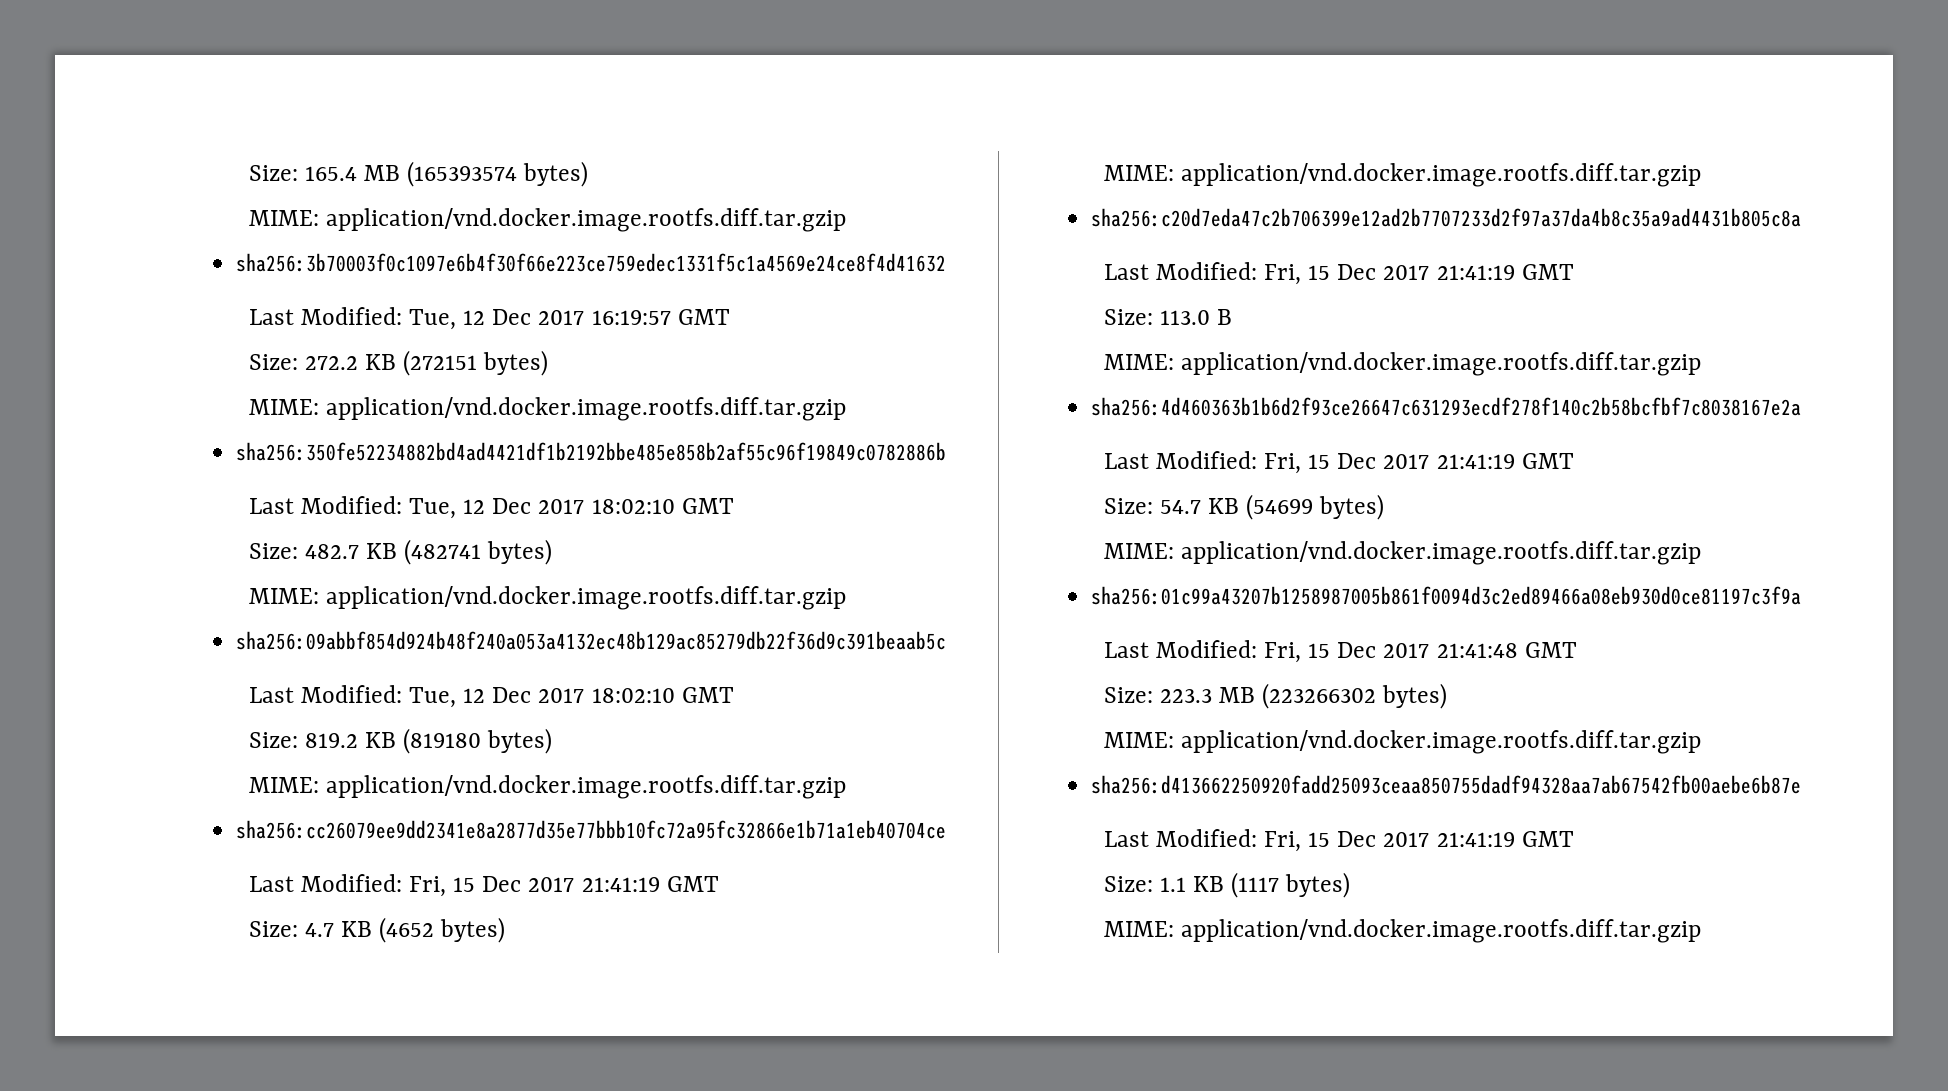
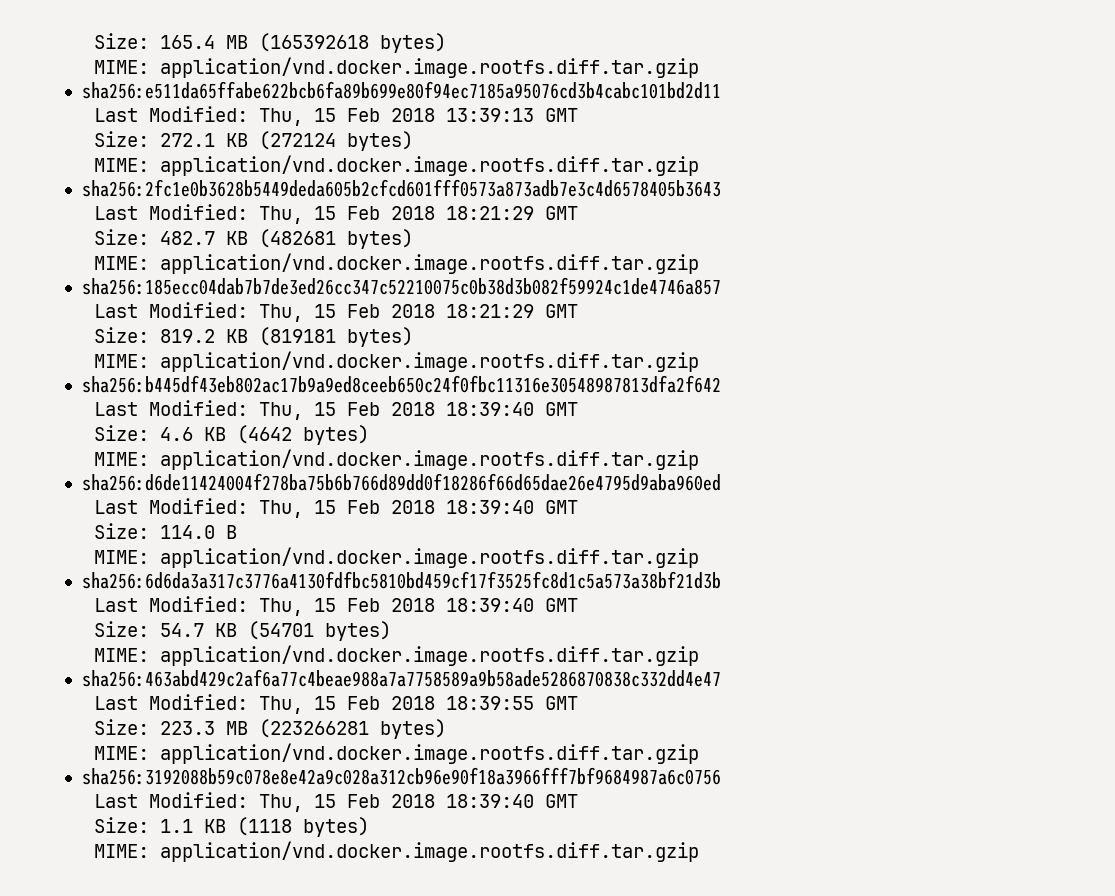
- Size: 165.4 MB (165393574 bytes)
+ Size: 165.4 MB (165392618 bytes)
  MIME: application/vnd.docker.image.rootfs.diff.tar.gzip
- sha256:3b70003f0c1097e6b4f30f66e223ce759edec1331f5c1a4569e24ce8f4d41632
- Last Modified: Tue, 12 Dec 2017 16:19:57 GMT
- Size: 272.2 KB (272151 bytes)
+ sha256:e511da65ffabe622bcb6fa89b699e80f94ec7185a95076cd3b4cabc101bd2d11
+ Last Modified: Thu, 15 Feb 2018 13:39:13 GMT
+ Size: 272.1 KB (272124 bytes)
  MIME: application/vnd.docker.image.rootfs.diff.tar.gzip
- sha256:350fe52234882bd4ad4421df1b2192bbe485e858b2af55c96f19849c0782886b
- Last Modified: Tue, 12 Dec 2017 18:02:10 GMT
+ sha256:2fc1e0b3628b5449deda605b2cfcd601fff0573a873adb7e3c4d6578405b3643
+ Last Modified: Thu, 15 Feb 2018 18:21:29 GMT
- Size: 482.7 KB (482741 bytes)
+ Size: 482.7 KB (482681 bytes)
  MIME: application/vnd.docker.image.rootfs.diff.tar.gzip
- sha256:09abbf854d924b48f240a053a4132ec48b129ac85279db22f36d9c391beaab5c
- Last Modified: Tue, 12 Dec 2017 18:02:10 GMT
+ sha256:185ecc04dab7b7de3ed26cc347c52210075c0b38d3b082f59924c1de4746a857
+ Last Modified: Thu, 15 Feb 2018 18:21:29 GMT
- Size: 819.2 KB (819180 bytes)
+ Size: 819.2 KB (819181 bytes)
  MIME: application/vnd.docker.image.rootfs.diff.tar.gzip
- sha256:cc26079ee9dd2341e8a2877d35e77bbb10fc72a95fc32866e1b71a1eb40704ce
- Last Modified: Fri, 15 Dec 2017 21:41:19 GMT
- Size: 4.7 KB (4652 bytes)
+ sha256:b445df43eb802ac17b9a9ed8ceeb650c24f0fbc11316e30548987813dfa2f642
+ Last Modified: Thu, 15 Feb 2018 18:39:40 GMT
+ Size: 4.6 KB (4642 bytes)
  MIME: application/vnd.docker.image.rootfs.diff.tar.gzip
- sha256:c20d7eda47c2b706399e12ad2b7707233d2f97a37da4b8c35a9ad4431b805c8a
- Last Modified: Fri, 15 Dec 2017 21:41:19 GMT
- Size: 113.0 B
+ sha256:d6de11424004f278ba75b6b766d89dd0f18286f66d65dae26e4795d9aba960ed
+ Last Modified: Thu, 15 Feb 2018 18:39:40 GMT
+ Size: 114.0 B
- sha256:4d460363b1b6d2f93ce26647c631293ecdf278f140c2b58bcfbf7c8038167e2a
- Last Modified: Fri, 15 Dec 2017 21:41:19 GMT
+ sha256:6d6da3a317c3776a4130fdfbc5810bd459cf17f3525fc8d1c5a573a38bf21d3b
+ Last Modified: Thu, 15 Feb 2018 18:39:40 GMT
- Size: 54.7 KB (54699 bytes)
+ Size: 54.7 KB (54701 bytes)
  MIME: application/vnd.docker.image.rootfs.diff.tar.gzip
- sha256:01c99a43207b1258987005b861f0094d3c2ed89466a08eb930d0ce81197c3f9a
- Last Modified: Fri, 15 Dec 2017 21:41:48 GMT
+ sha256:463abd429c2af6a77c4beae988a7a7758589a9b58ade5286870838c332dd4e47
+ Last Modified: Thu, 15 Feb 2018 18:39:55 GMT
- Size: 223.3 MB (223266302 bytes)
+ Size: 223.3 MB (223266281 bytes)
  MIME: application/vnd.docker.image.rootfs.diff.tar.gzip
- sha256:d413662250920fadd25093ceaa850755dadf94328aa7ab67542fb00aebe6b87e
- Last Modified: Fri, 15 Dec 2017 21:41:19 GMT
+ sha256:3192088b59c078e8e42a9c028a312cb96e90f18a3966fff7bf9684987a6c0756
+ Last Modified: Thu, 15 Feb 2018 18:39:40 GMT
- Size: 1.1 KB (1117 bytes)
+ Size: 1.1 KB (1118 bytes)

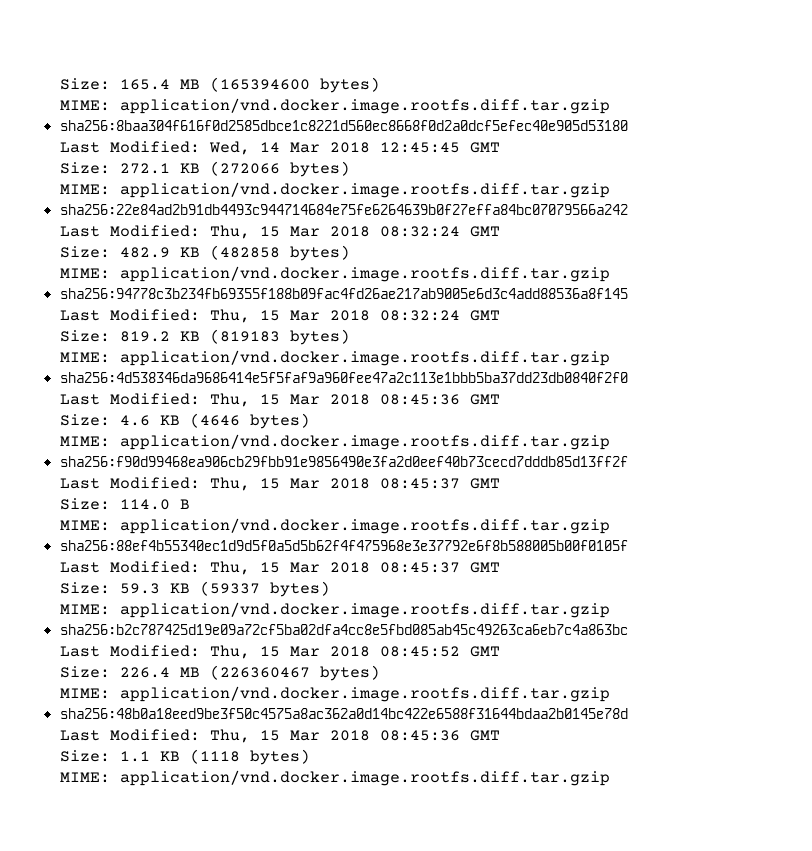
- Size: 165.4 MB (165392618 bytes)
+ Size: 165.4 MB (165394600 bytes)
  MIME: application/vnd.docker.image.rootfs.diff.tar.gzip
- sha256:e511da65ffabe622bcb6fa89b699e80f94ec7185a95076cd3b4cabc101bd2d11
- Last Modified: Thu, 15 Feb 2018 13:39:13 GMT
- Size: 272.1 KB (272124 bytes)
+ sha256:8baa304f616f0d2585dbce1c8221d560ec8668f0d2a0dcf5efec40e905d53180
+ Last Modified: Wed, 14 Mar 2018 12:45:45 GMT
+ Size: 272.1 KB (272066 bytes)
  MIME: application/vnd.docker.image.rootfs.diff.tar.gzip
- sha256:2fc1e0b3628b5449deda605b2cfcd601fff0573a873adb7e3c4d6578405b3643
- Last Modified: Thu, 15 Feb 2018 18:21:29 GMT
- Size: 482.7 KB (482681 bytes)
+ sha256:22e84ad2b91db4493c944714684e75fe6264639b0f27effa84bc07079566a242
+ Last Modified: Thu, 15 Mar 2018 08:32:24 GMT
+ Size: 482.9 KB (482858 bytes)
  MIME: application/vnd.docker.image.rootfs.diff.tar.gzip
- sha256:185ecc04dab7b7de3ed26cc347c52210075c0b38d3b082f59924c1de4746a857
- Last Modified: Thu, 15 Feb 2018 18:21:29 GMT
- Size: 819.2 KB (819181 bytes)
+ sha256:94778c3b234fb69355f188b09fac4fd26ae217ab9005e6d3c4add88536a8f145
+ Last Modified: Thu, 15 Mar 2018 08:32:24 GMT
+ Size: 819.2 KB (819183 bytes)
  MIME: application/vnd.docker.image.rootfs.diff.tar.gzip
- sha256:b445df43eb802ac17b9a9ed8ceeb650c24f0fbc11316e30548987813dfa2f642
- Last Modified: Thu, 15 Feb 2018 18:39:40 GMT
- Size: 4.6 KB (4642 bytes)
+ sha256:4d538346da9686414e5f5faf9a960fee47a2c113e1bbb5ba37dd23db0840f2f0
+ Last Modified: Thu, 15 Mar 2018 08:45:36 GMT
+ Size: 4.6 KB (4646 bytes)
  MIME: application/vnd.docker.image.rootfs.diff.tar.gzip
- sha256:d6de11424004f278ba75b6b766d89dd0f18286f66d65dae26e4795d9aba960ed
- Last Modified: Thu, 15 Feb 2018 18:39:40 GMT
+ sha256:f90d99468ea906cb29fbb91e9856490e3fa2d0eef40b73cecd7dddb85d13ff2f
+ Last Modified: Thu, 15 Mar 2018 08:45:37 GMT
- sha256:6d6da3a317c3776a4130fdfbc5810bd459cf17f3525fc8d1c5a573a38bf21d3b
- Last Modified: Thu, 15 Feb 2018 18:39:40 GMT
- Size: 54.7 KB (54701 bytes)
+ sha256:88ef4b55340ec1d9d5f0a5d5b62f4f475968e3e37792e6f8b588005b00f0105f
+ Last Modified: Thu, 15 Mar 2018 08:45:37 GMT
+ Size: 59.3 KB (59337 bytes)
  MIME: application/vnd.docker.image.rootfs.diff.tar.gzip
- sha256:463abd429c2af6a77c4beae988a7a7758589a9b58ade5286870838c332dd4e47
- Last Modified: Thu, 15 Feb 2018 18:39:55 GMT
- Size: 223.3 MB (223266281 bytes)
+ sha256:b2c787425d19e09a72cf5ba02dfa4cc8e5fbd085ab45c49263ca6eb7c4a863bc
+ Last Modified: Thu, 15 Mar 2018 08:45:52 GMT
+ Size: 226.4 MB (226360467 bytes)
  MIME: application/vnd.docker.image.rootfs.diff.tar.gzip
- sha256:3192088b59c078e8e42a9c028a312cb96e90f18a3966fff7bf9684987a6c0756
- Last Modified: Thu, 15 Feb 2018 18:39:40 GMT
+ sha256:48b0a18eed9be3f50c4575a8ac362a0d14bc422e6588f31644bdaa2b0145e78d
+ Last Modified: Thu, 15 Mar 2018 08:45:36 GMT

